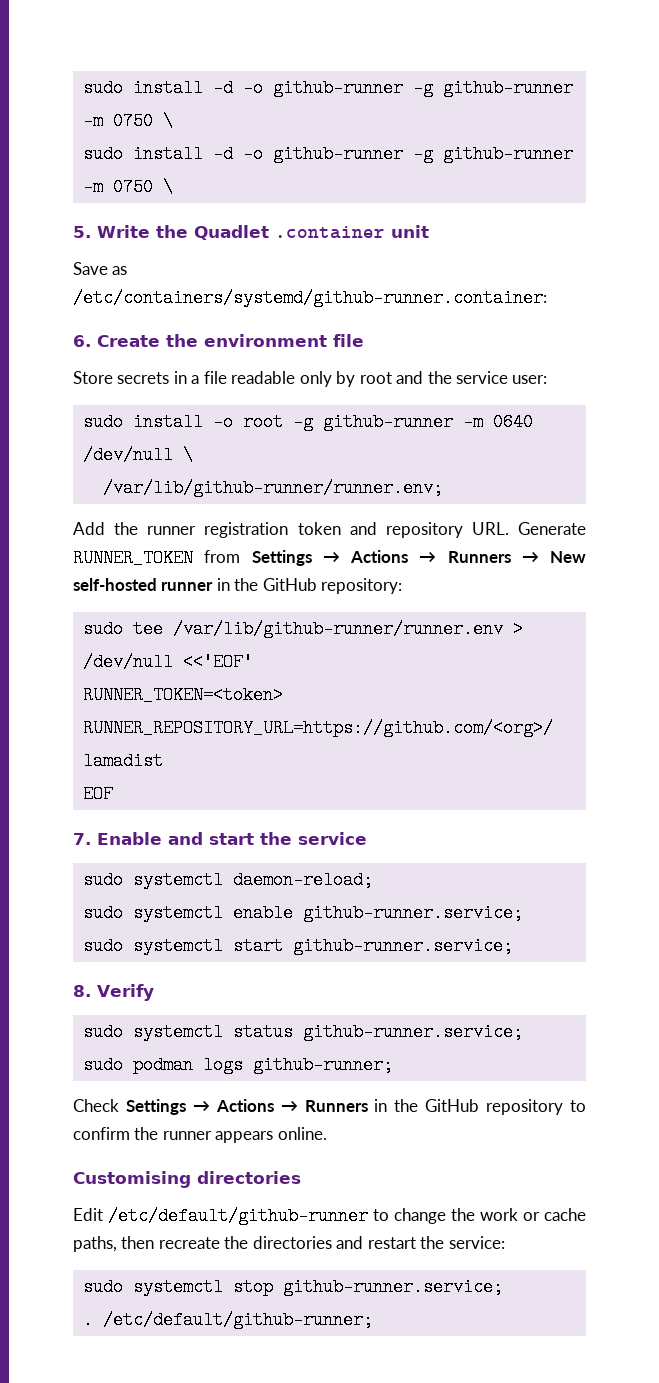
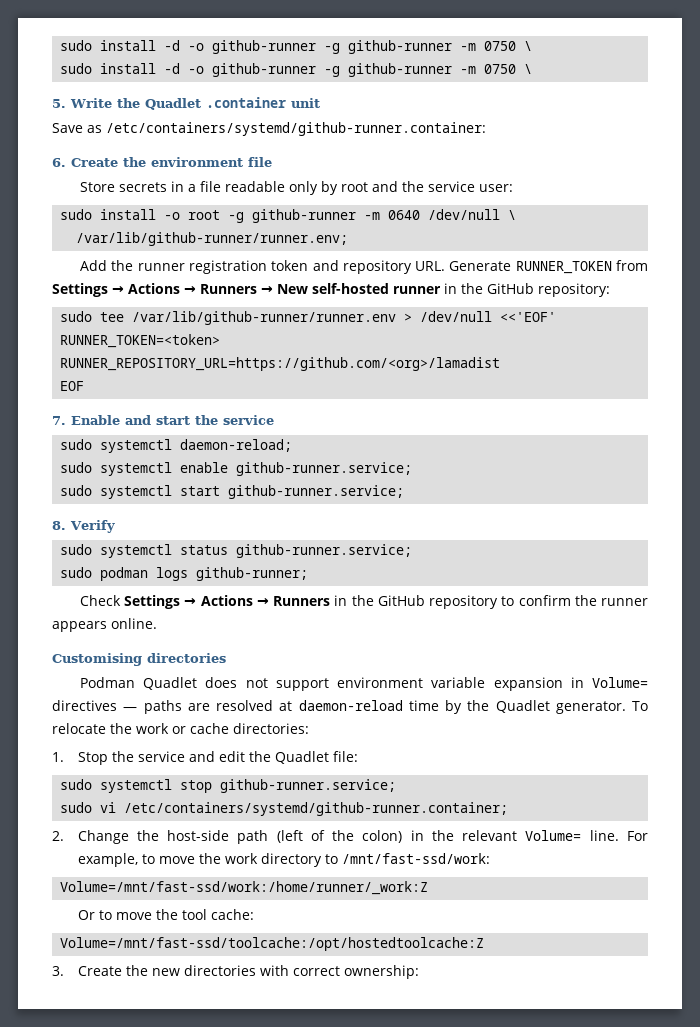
- Edit /etc/default/github-runner to change the work or cache paths, then recreate the directories and restart the service:
+ Podman Quadlet does not support environment variable expansion in Volume= directives — paths are resolved at daemon-reload time by the Quadlet generator. To relocate the work or cache directories:
+ 1. Stop the service and edit the Quadlet file:
  sudo systemctl stop github-runner.service;
- . /etc/default/github-runner;
+ sudo vi /etc/containers/systemd/github-runner.container;
+ 2. Change the host-side path (left of the colon) in the relevant Volume= line. For example, to move the work directory to /mnt/fast-ssd/work:
+ Volume=/mnt/fast-ssd/work:/home/runner/_work:Z
+ Or to move the tool cache:
+ Volume=/mnt/fast-ssd/toolcache:/opt/hostedtoolcache:Z
+ 3. Create the new directories with correct ownership:

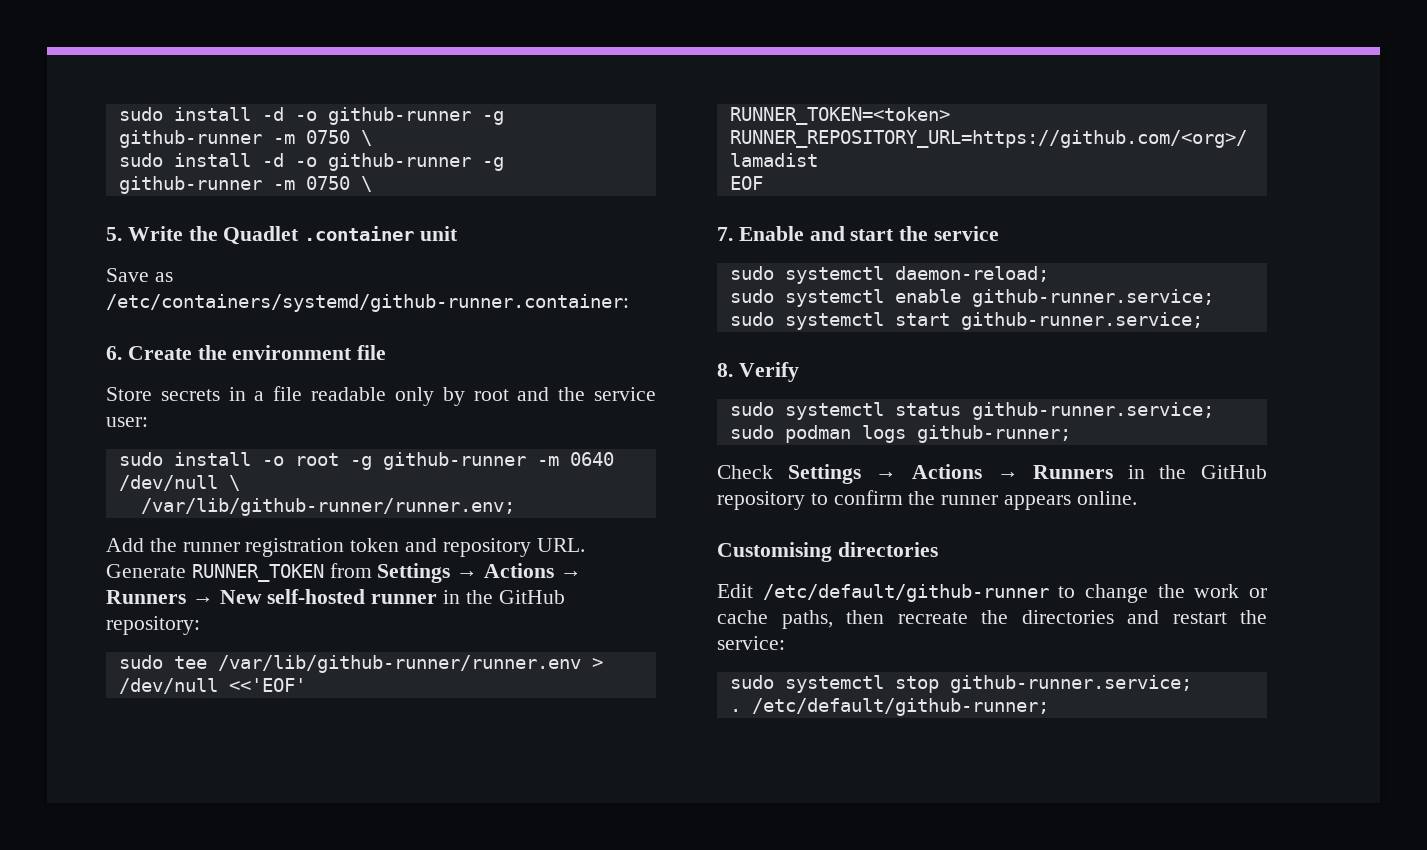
- Podman Quadlet does not support environment variable expansion in Volume= directives — paths are resolved at daemon-reload time by the Quadlet generator. To relocate the work or cache directories:
- 1. Stop the service and edit the Quadlet file:
+ Edit /etc/default/github-runner to change the work or cache paths, then recreate the directories and restart the service:
  sudo systemctl stop github-runner.service;
- sudo vi /etc/containers/systemd/github-runner.container;
- 2. Change the host-side path (left of the colon) in the relevant Volume= line. For example, to move the work directory to /mnt/fast-ssd/work:
- Volume=/mnt/fast-ssd/work:/home/runner/_work:Z
- Or to move the tool cache:
- Volume=/mnt/fast-ssd/toolcache:/opt/hostedtoolcache:Z
- 3. Create the new directories with correct ownership:
+ . /etc/default/github-runner;

